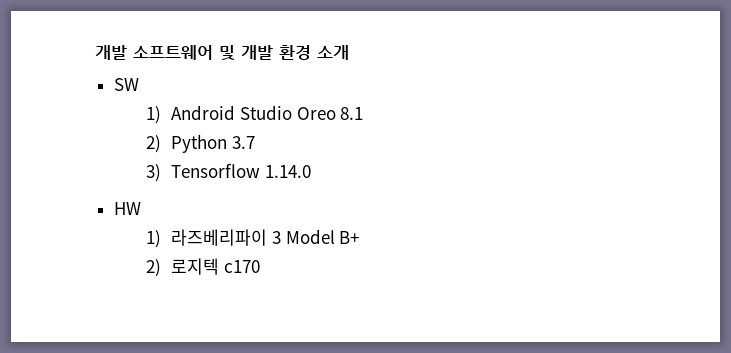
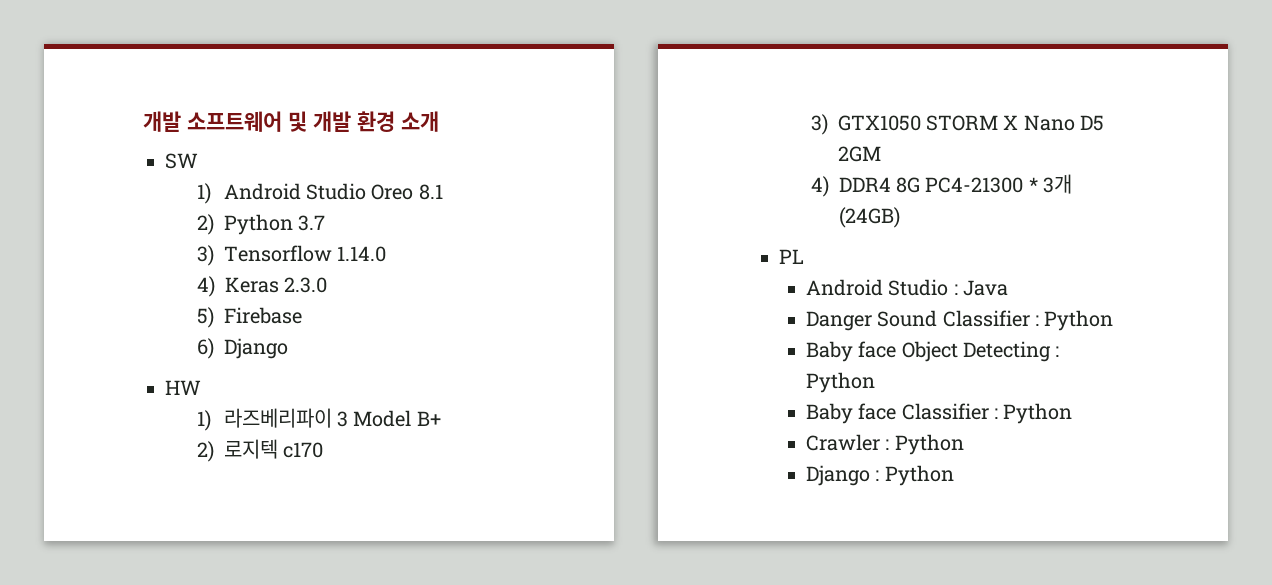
+ 4) Keras 2.3.0
+ 5) Firebase
+ 6) Django
+ 3) GTX1050 STORM X Nano D5 2GM
+ 4) DDR4 8G PC4-21300 * 3개 (24GB)
+ PL
+ Android Studio : Java
+ Danger Sound Classifier : Python
+ Baby face Object Detecting : Python
+ Baby face Classifier : Python
+ Crawler : Python
+ Django : Python

